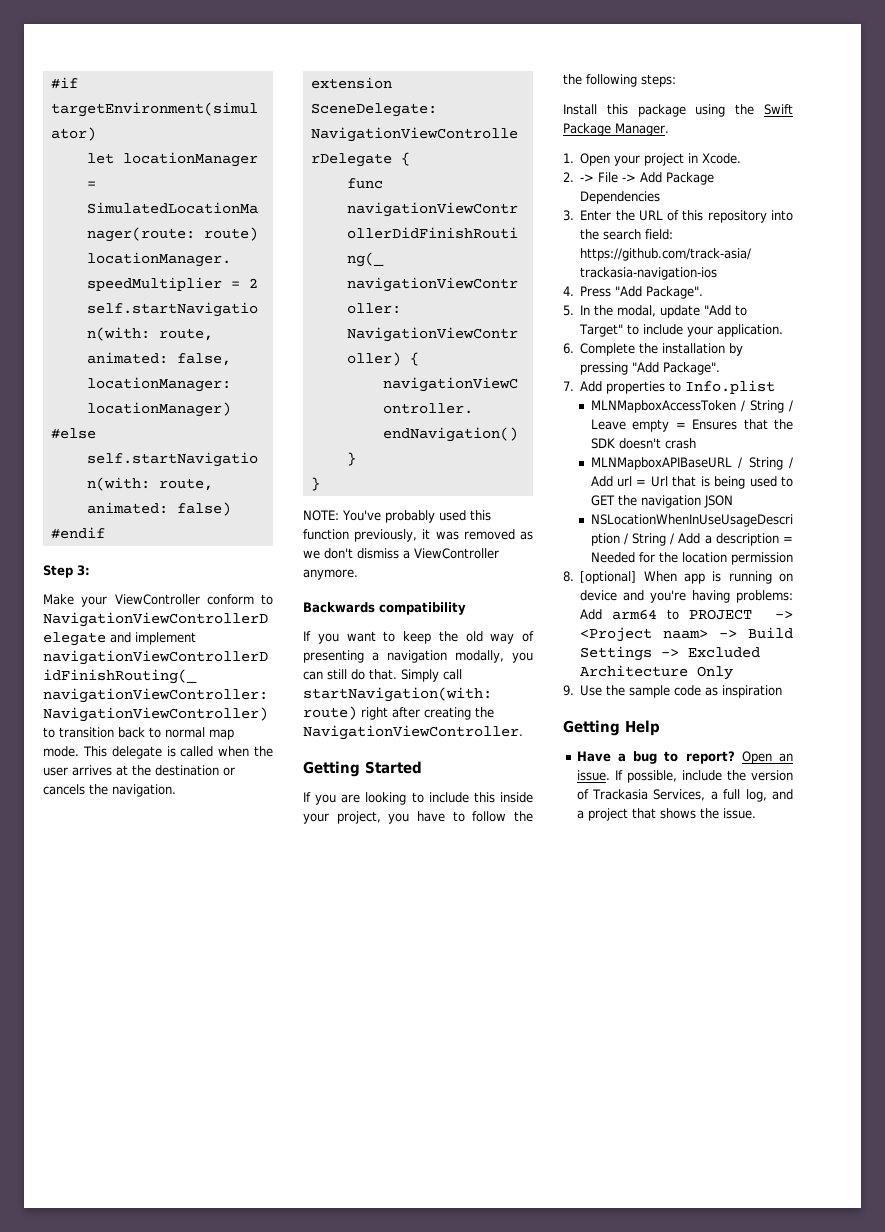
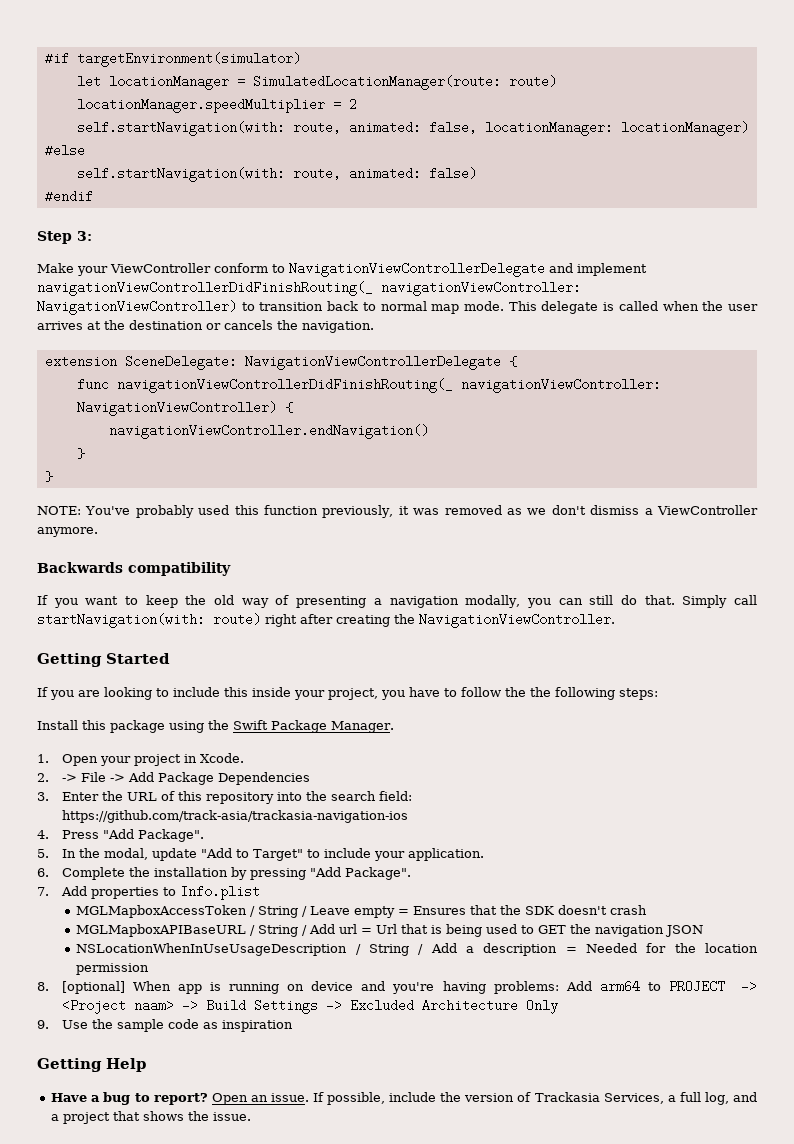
- MLNMapboxAccessToken / String / Leave empty = Ensures that the SDK doesn't crash
+ MGLMapboxAccessToken / String / Leave empty = Ensures that the SDK doesn't crash
- MLNMapboxAPIBaseURL / String / Add url = Url that is being used to GET the navigation JSON
+ MGLMapboxAPIBaseURL / String / Add url = Url that is being used to GET the navigation JSON

